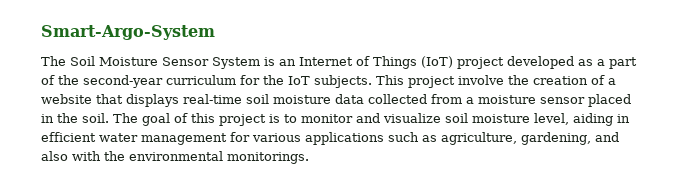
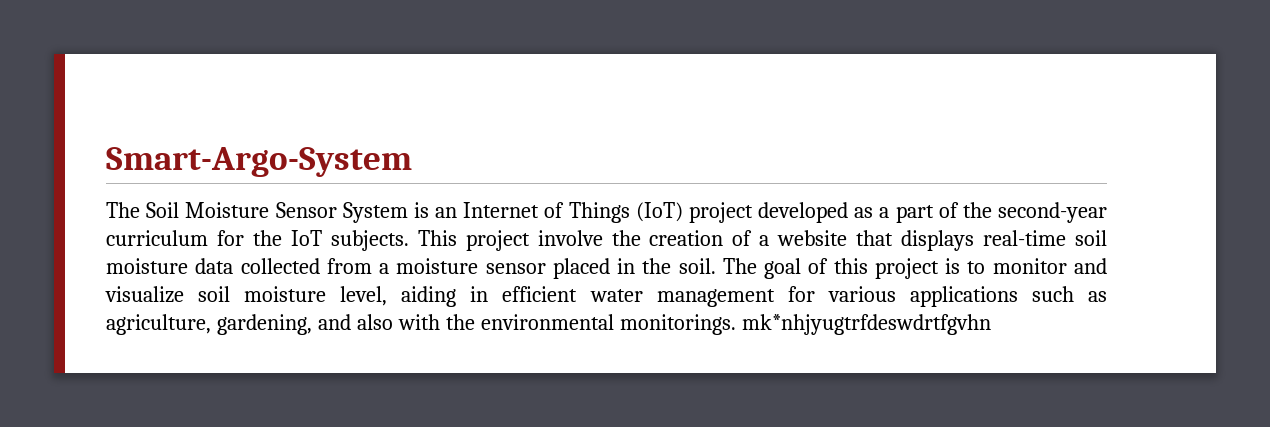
- The goal of this project is to monitor and visualize soil moisture level, aiding in efficient water management for various applications such as agriculture, gardening, and also with the environmental monitorings.
+ The goal of this project is to monitor and visualize soil moisture level, aiding in efficient water management for various applications such as agriculture, gardening, and also with the environmental monitorings. mk*nhjyugtrfdeswdrtfgvhn

